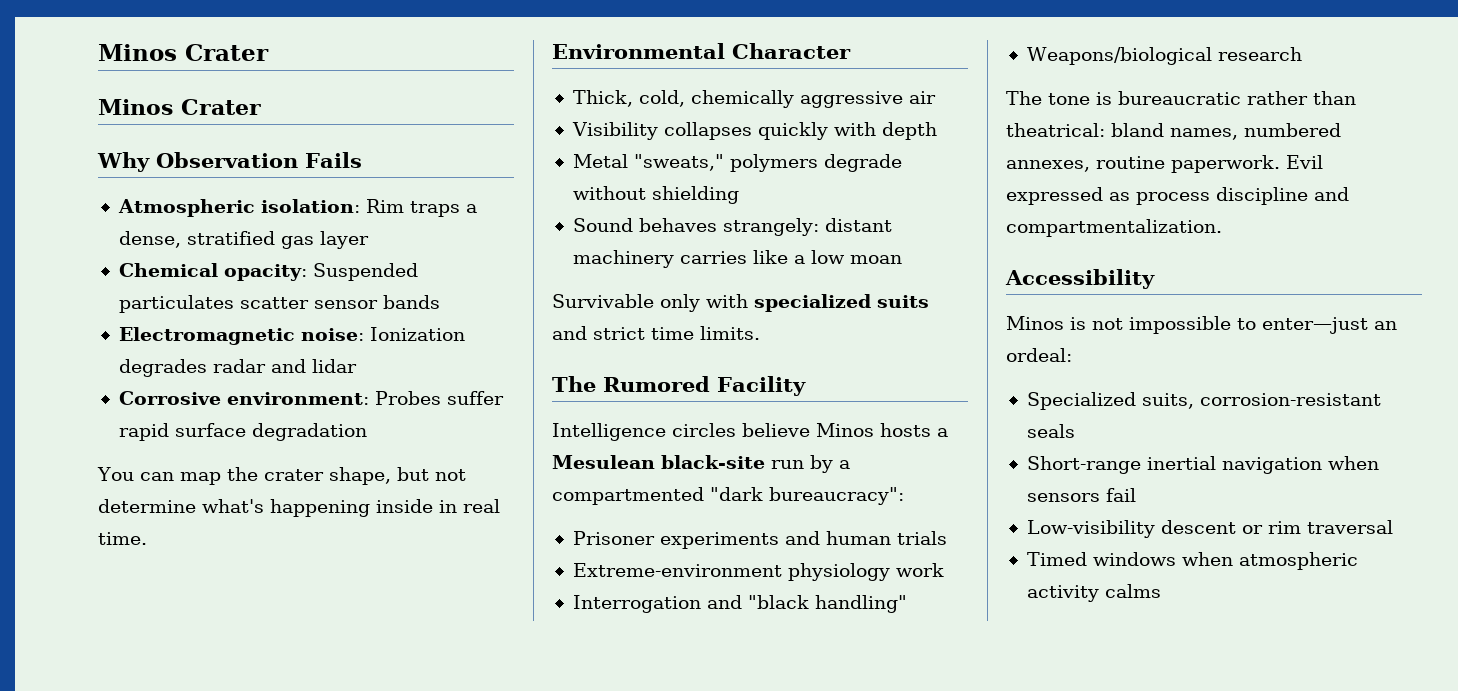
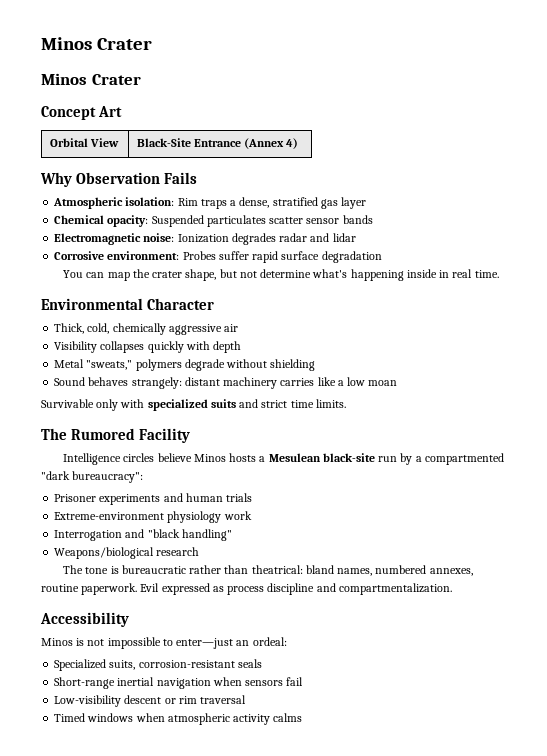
+ Concept Art
+ Orbital View | Black-Site Entrance (Annex 4)

